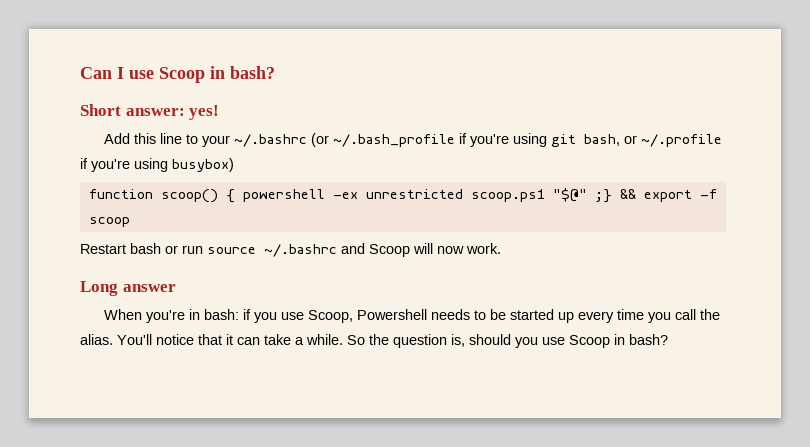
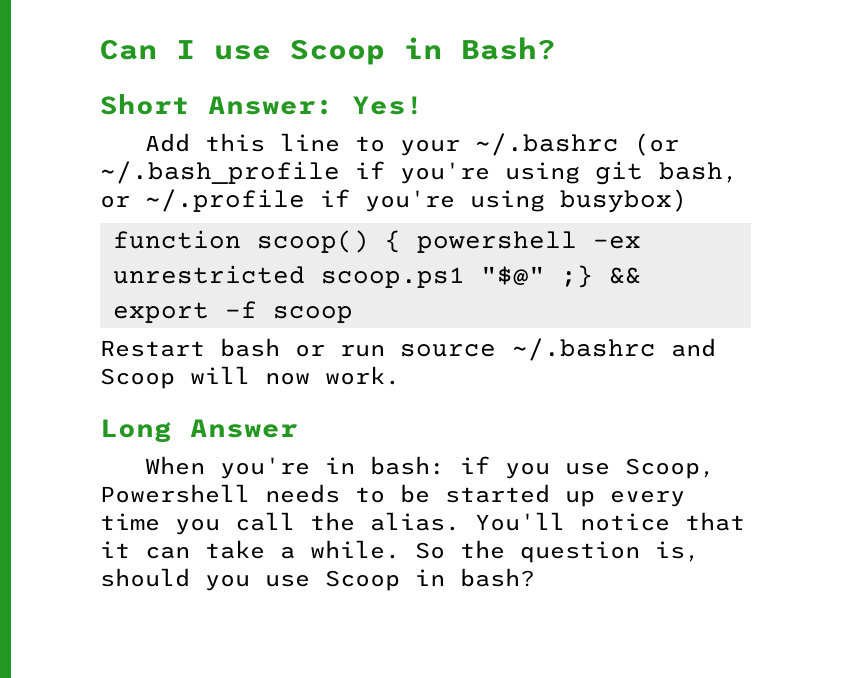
- Can I use Scoop in bash?
+ Can I use Scoop in Bash?
- Short answer: yes!
+ Short Answer: Yes!
- Long answer
+ Long Answer

